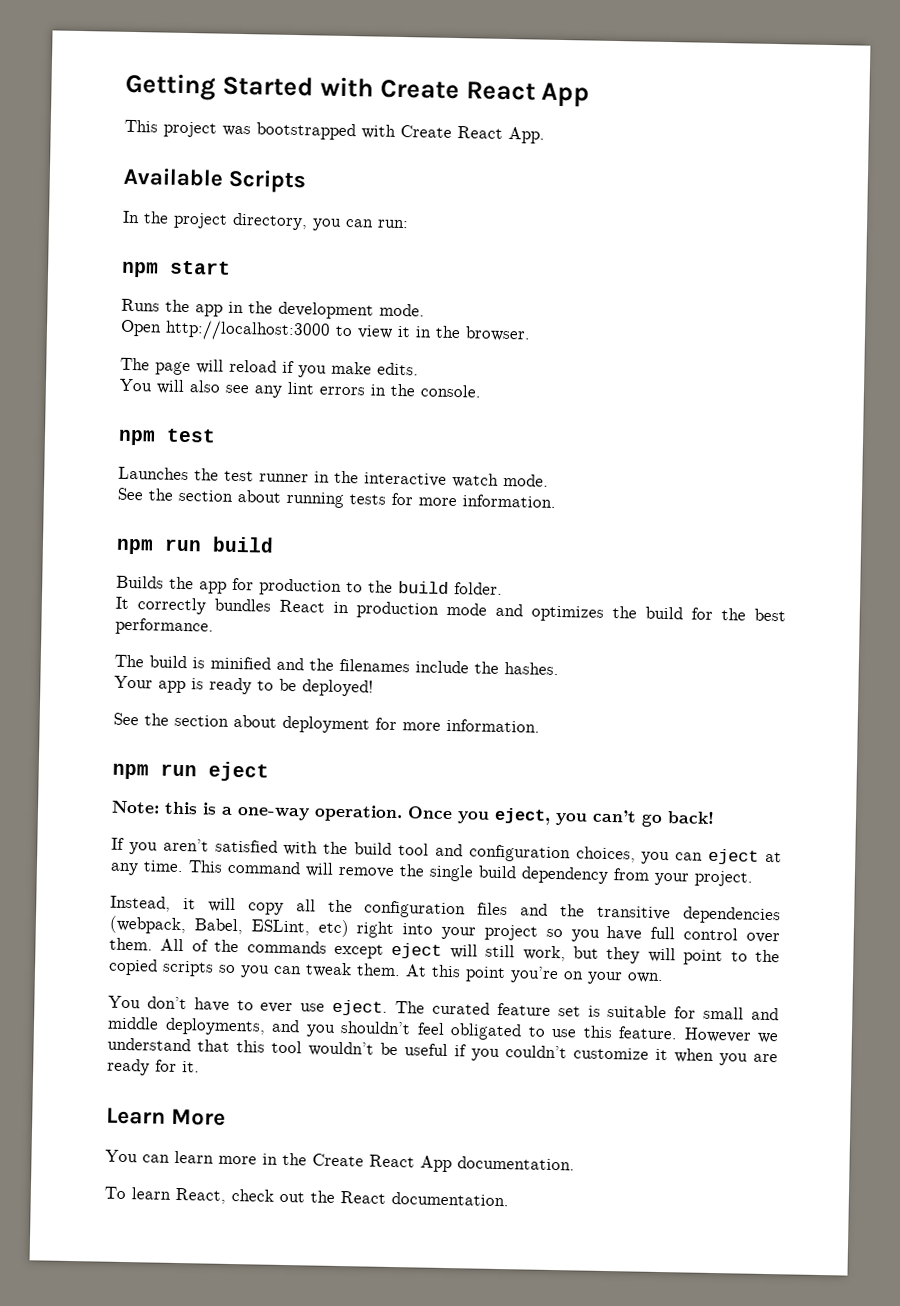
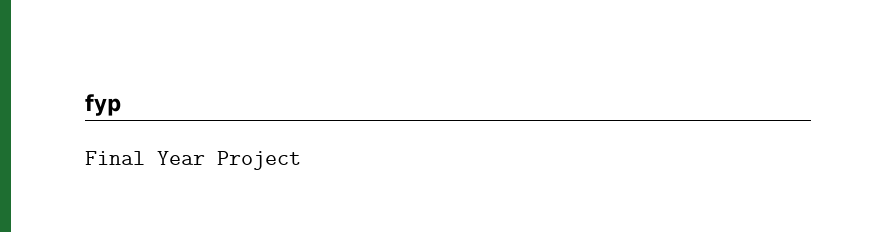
- Getting Started with Create React App
- This project was bootstrapped with Create React App.
- Available Scripts
- In the project directory, you can run:
- npm start
- Runs the app in the development mode.
- Open http://localhost:3000 to view it in the browser.
- The page will reload if you make edits.
- You will also see any lint errors in the console.
- npm test
- Launches the test runner in the interactive watch mode.
- See the section about running tests for more information.
- npm run build
- Builds the app for production to the build folder.
- It correctly bundles React in production mode and optimizes the build for the best performance.
- The build is minified and the filenames include the hashes.
- Your app is ready to be deployed!
- See the section about deployment for more information.
- npm run eject
- Note: this is a one-way operation. Once you eject, you can’t go back!
- If you aren’t satisfied with the build tool and configuration choices, you can eject at any time. This command will remove the single build dependency from your project.
- Instead, it will copy all the configuration files and the transitive dependencies (webpack, Babel, ESLint, etc) right into your project so you have full control over them. All of the commands except eject will still work, but they will point to the copied scripts so you can tweak them. At this point you’re on your own.
- You don’t have to ever use eject. The curated feature set is suitable for small and middle deployments, and you shouldn’t feel obligated to use this feature. However we understand that this tool wouldn’t be useful if you couldn’t customize it when you are ready for it.
- Learn More
- You can learn more in the Create React App documentation.
- To learn React, check out the React documentation.
+ fyp
+ Final Year Project

